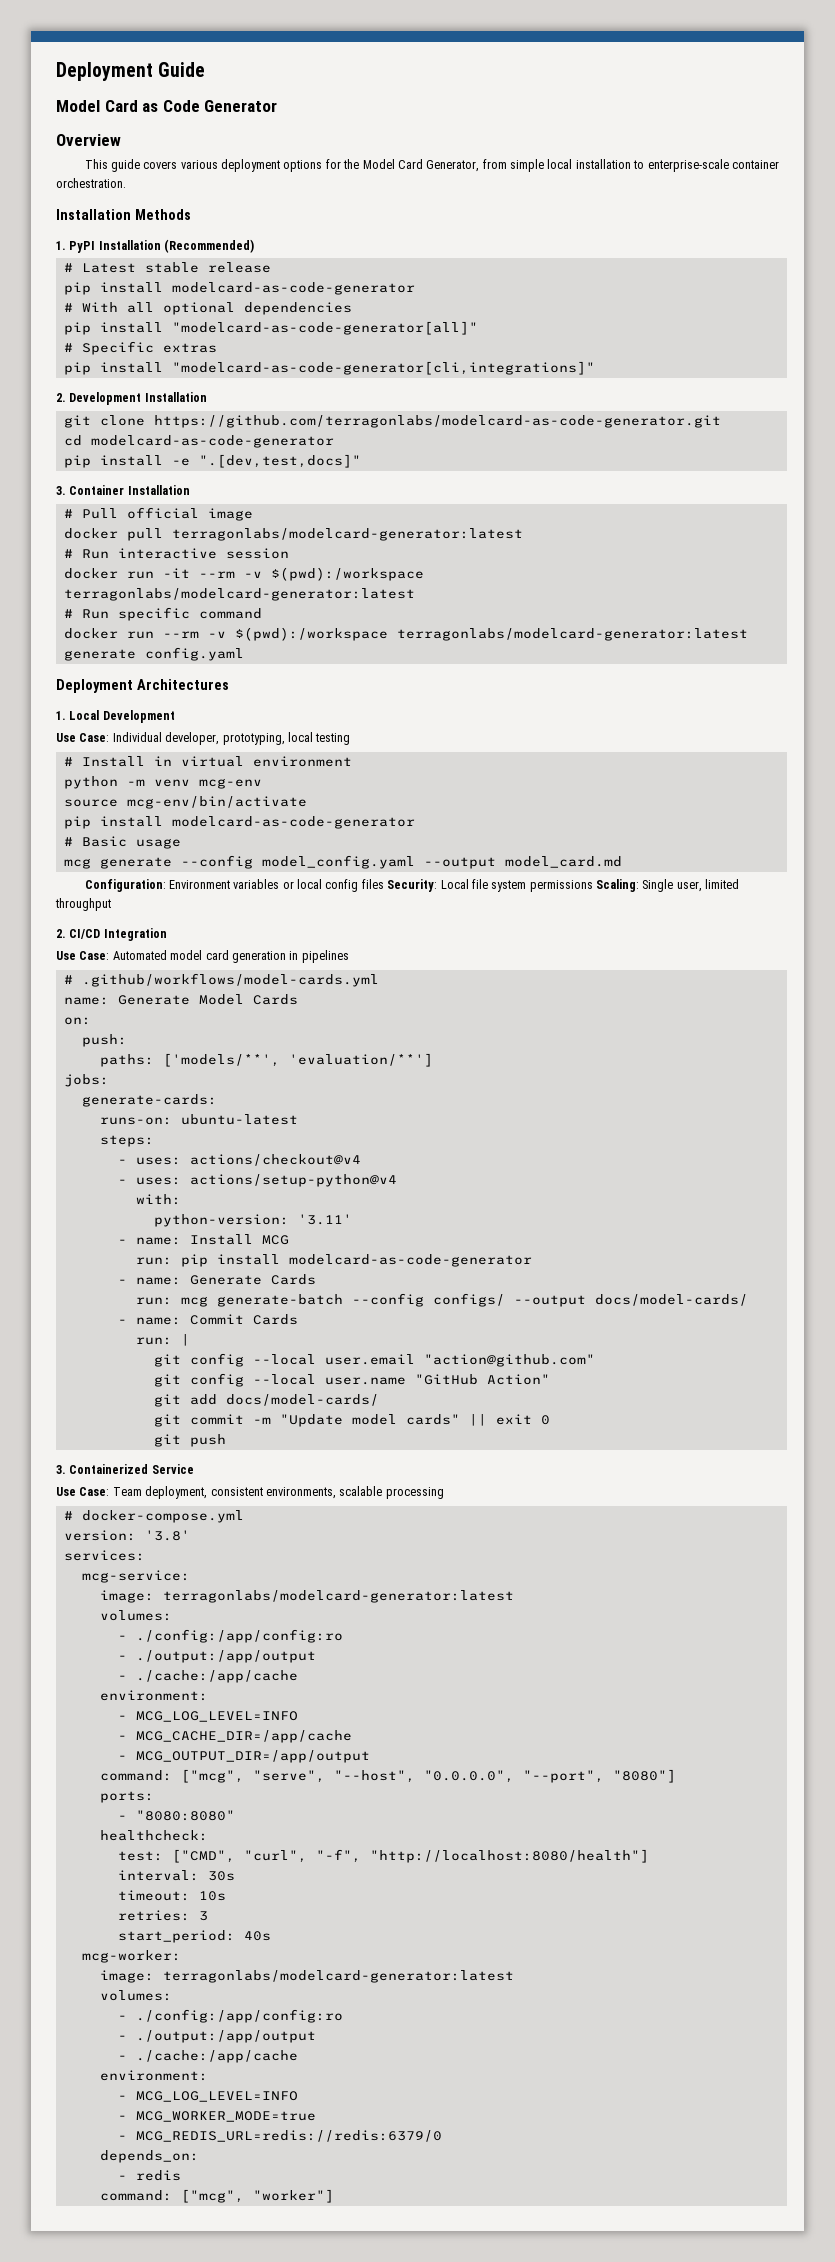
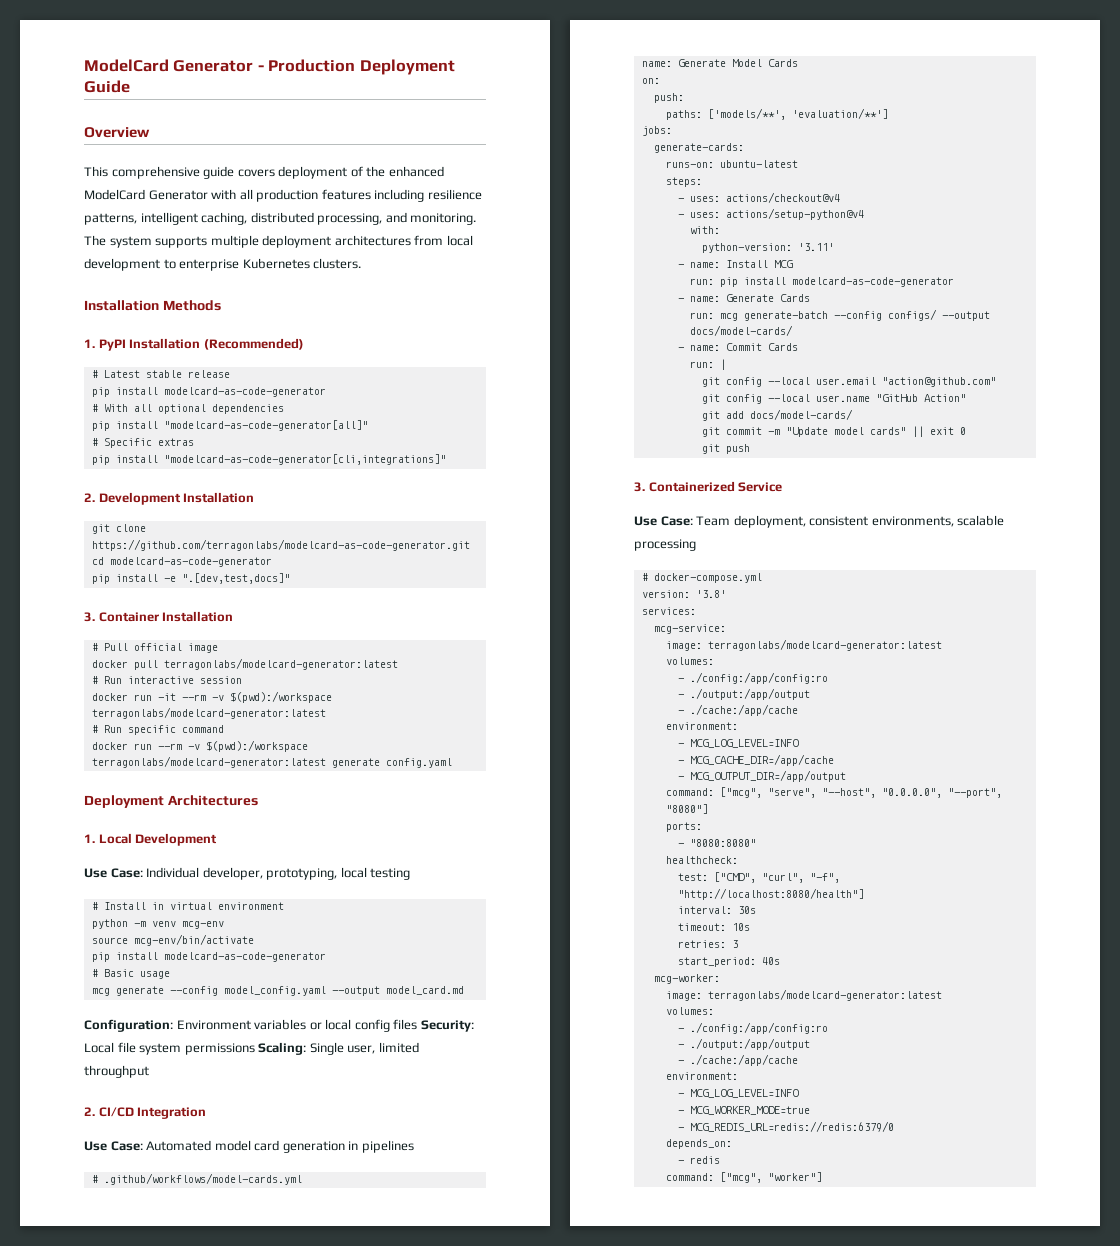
- Deployment Guide
- Model Card as Code Generator
+ ModelCard Generator - Production Deployment Guide
- This guide covers various deployment options for the Model Card Generator, from simple local installation to enterprise-scale container orchestration.
+ This comprehensive guide covers deployment of the enhanced ModelCard Generator with all production features including resilience patterns, intelligent caching, distributed processing, and monitoring. The system supports multiple deployment architectures from local development to enterprise Kubernetes clusters.

